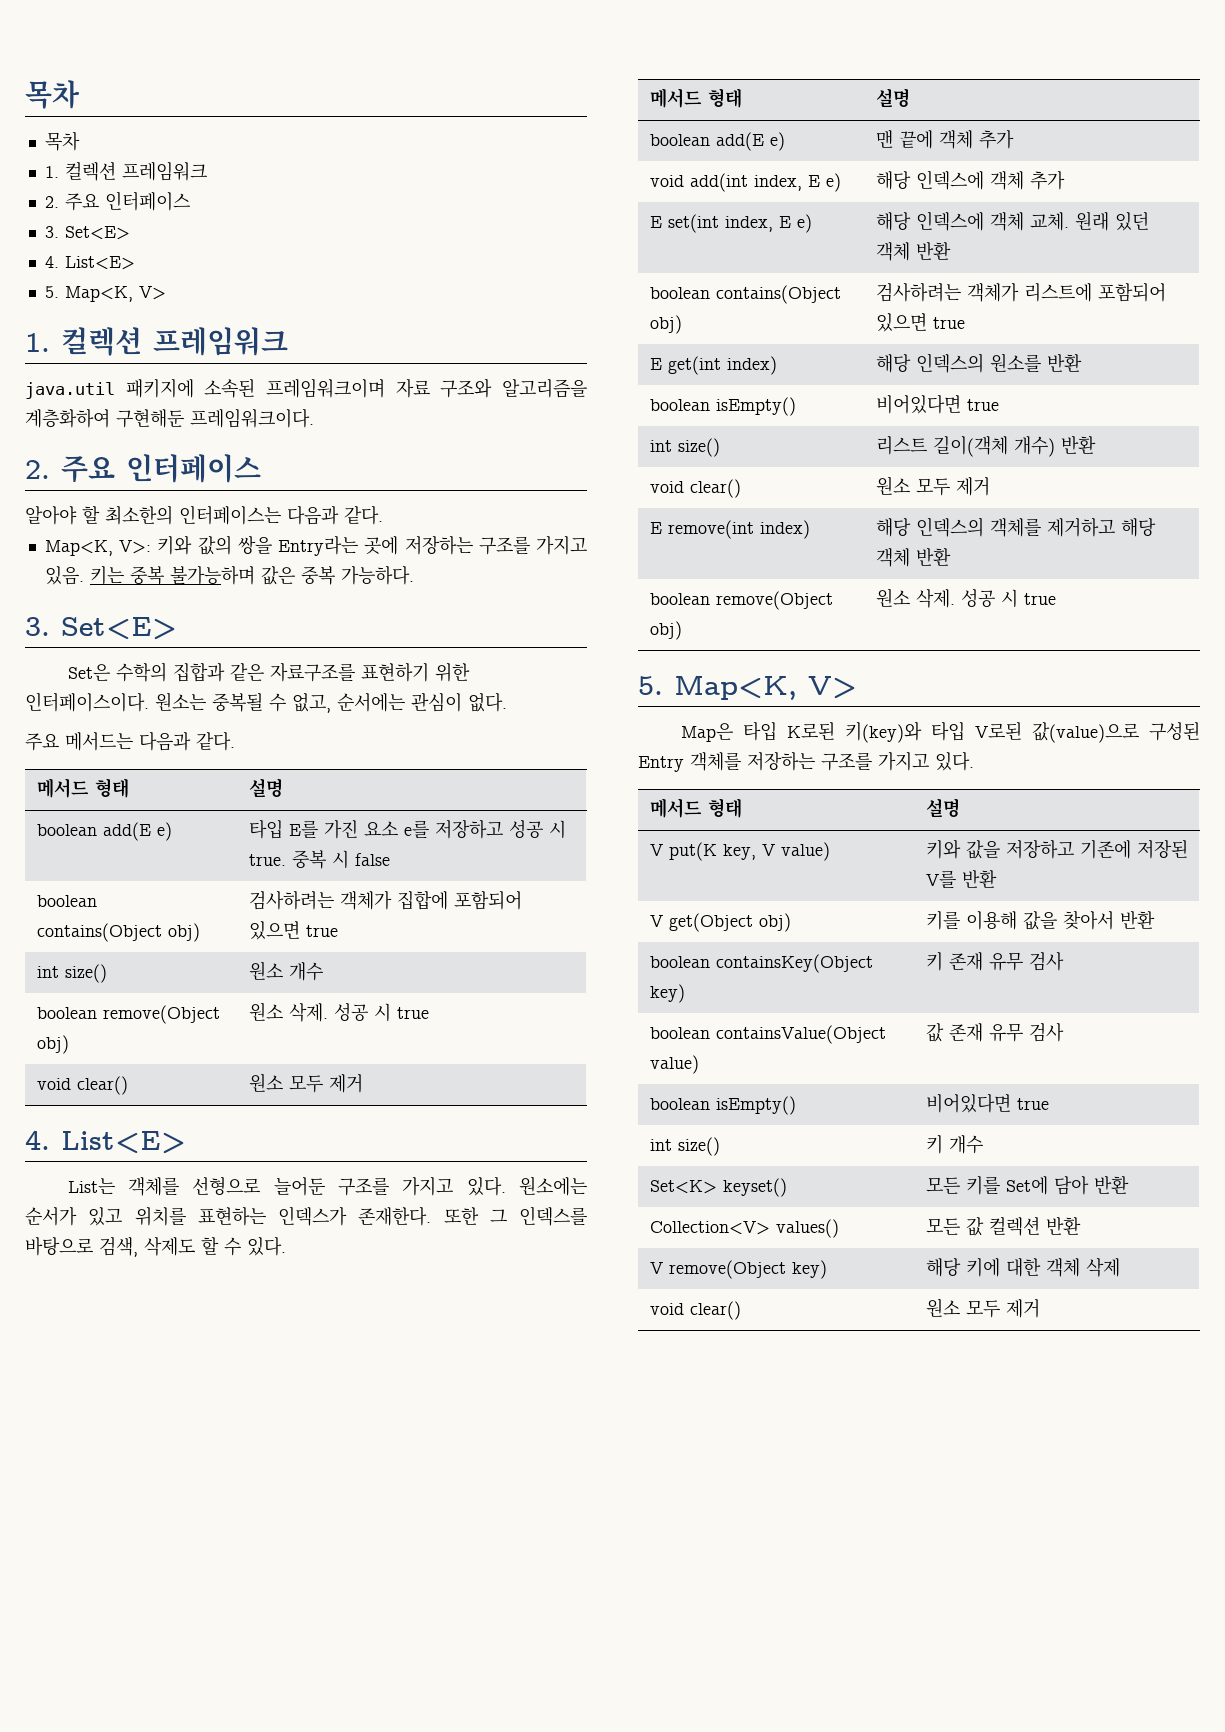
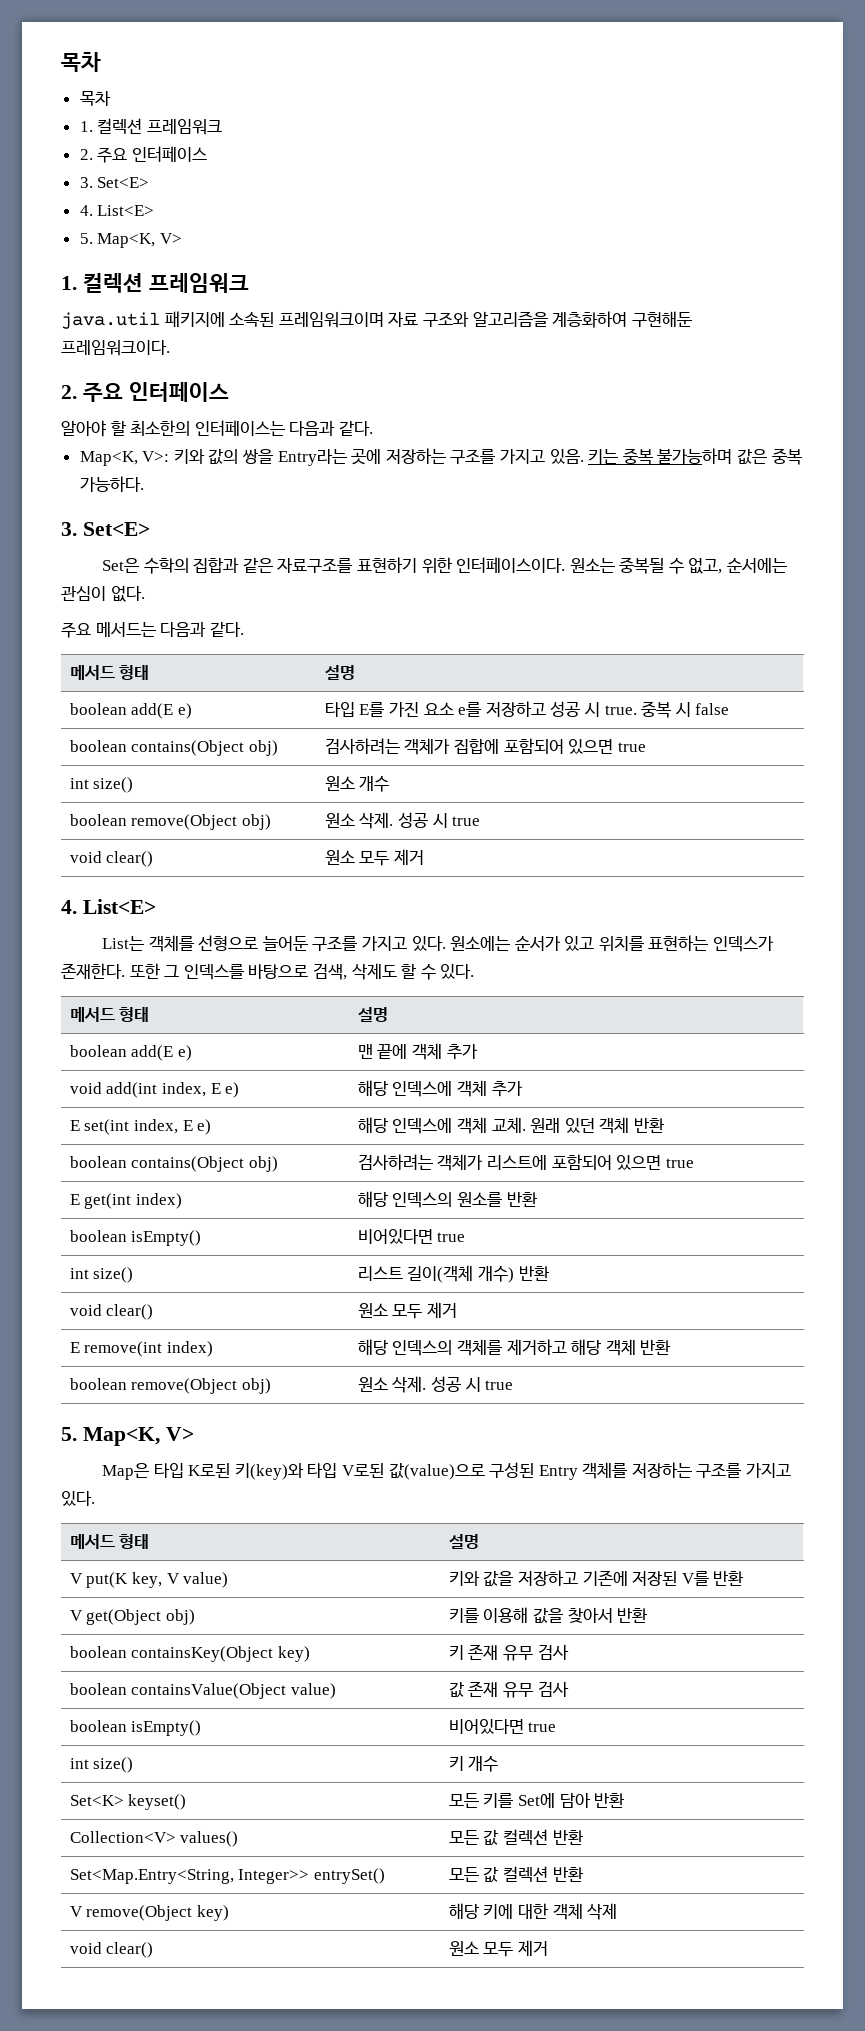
+ Set<Map.Entry<String, Integer>> entrySet() | 모든 값 컬렉션 반환

